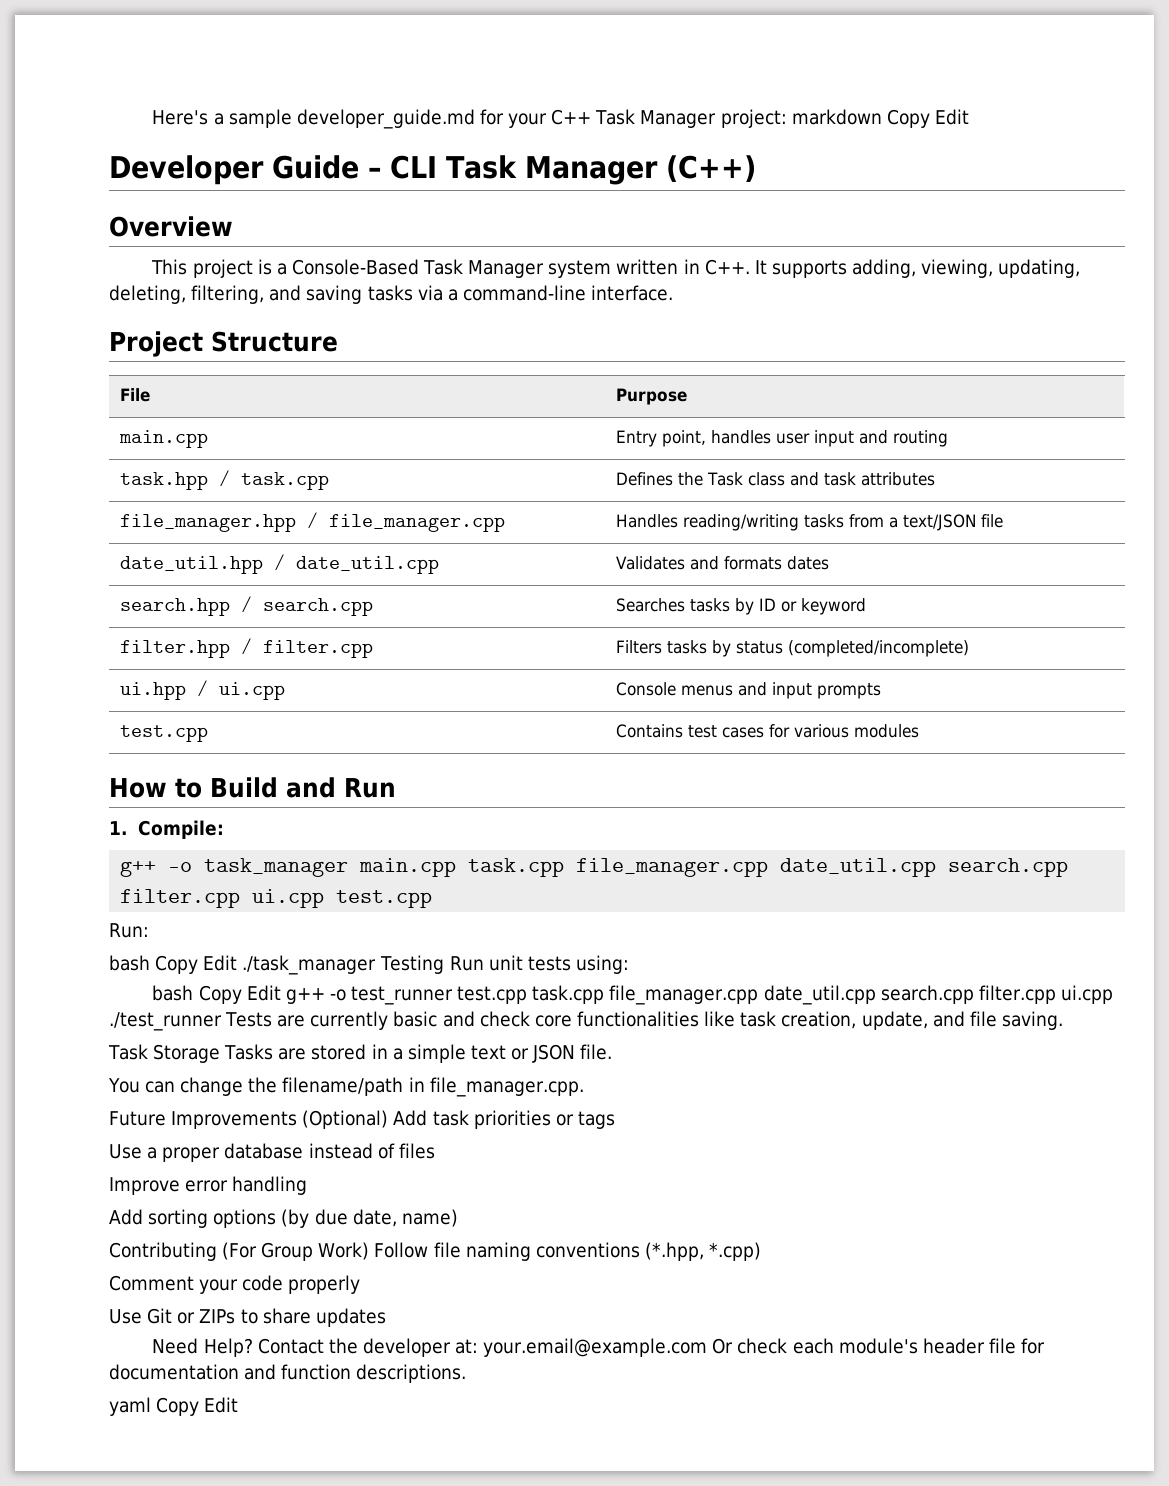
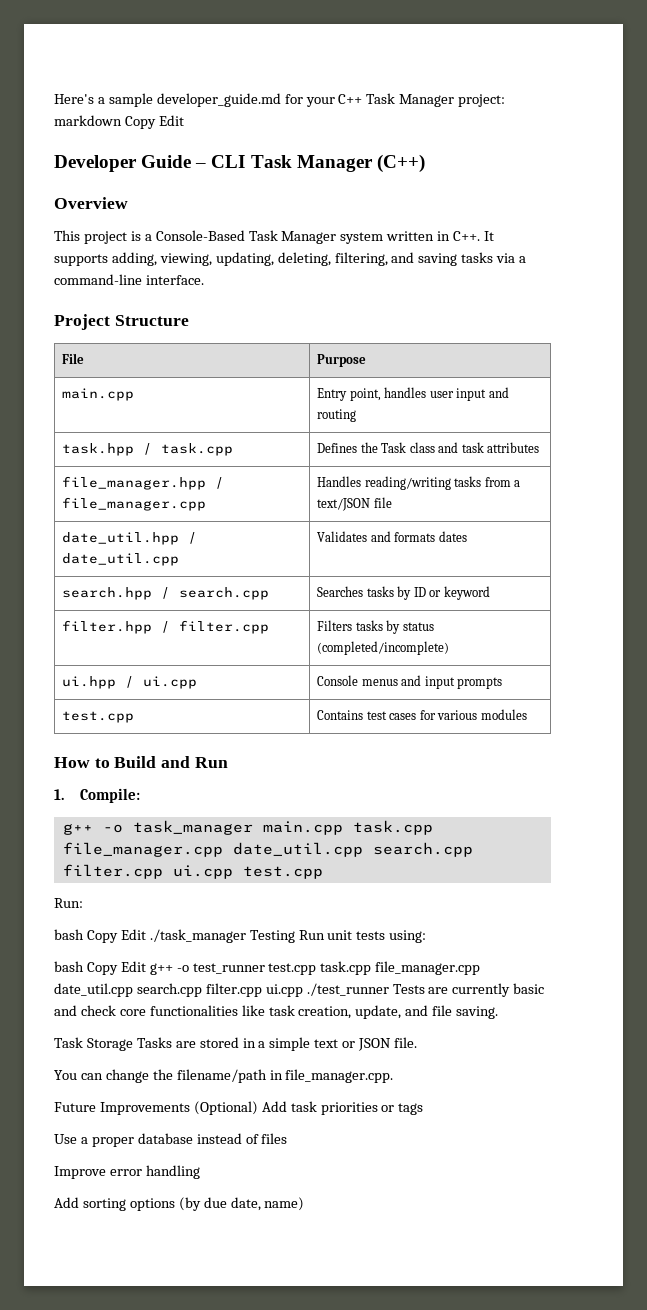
- Contributing (For Group Work) Follow file naming conventions (*.hpp, *.cpp)
- Comment your code properly
- Use Git or ZIPs to share updates
- Need Help? Contact the developer at: your.email@example.com Or check each module's header file for documentation and function descriptions.
- yaml Copy Edit

